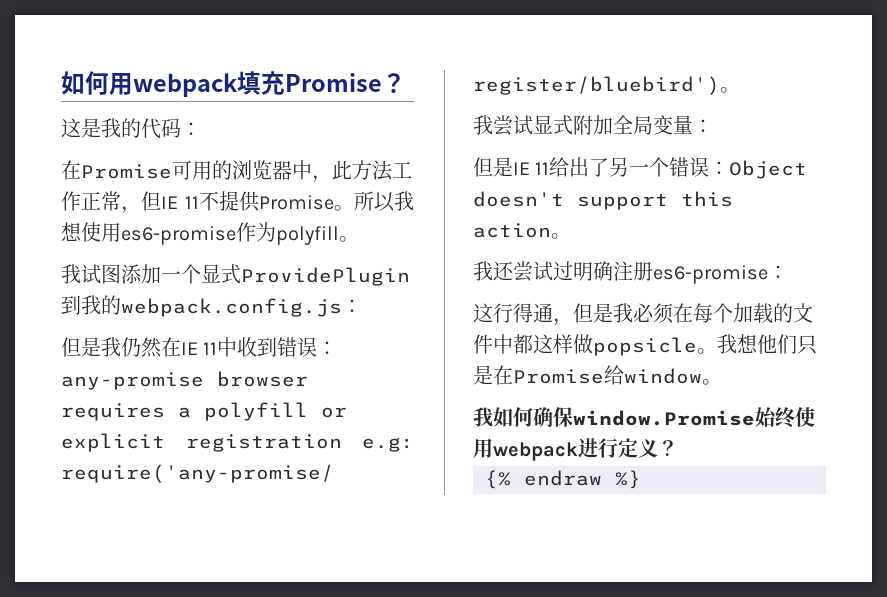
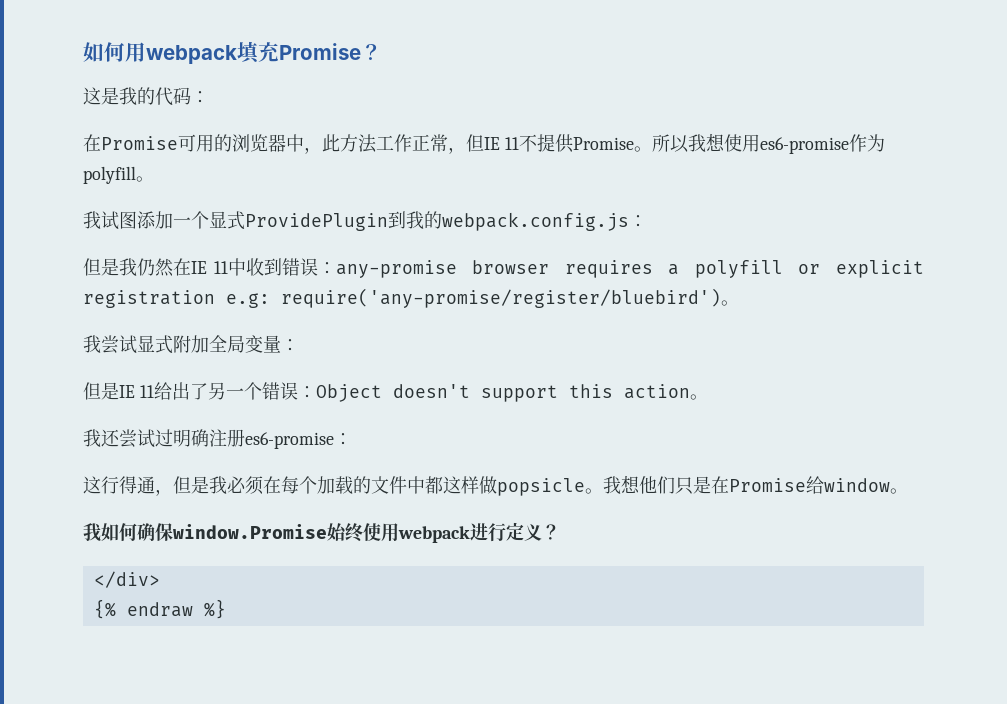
+ </div>

